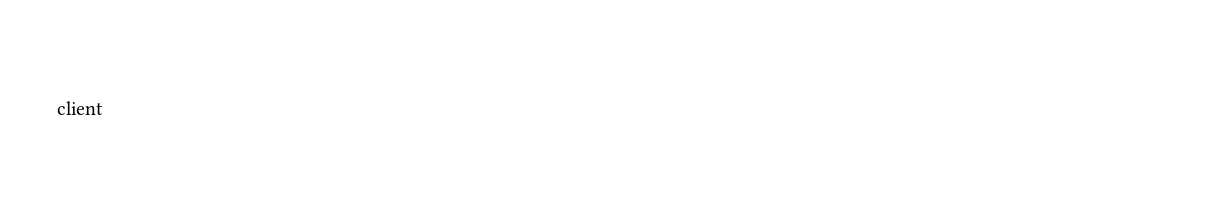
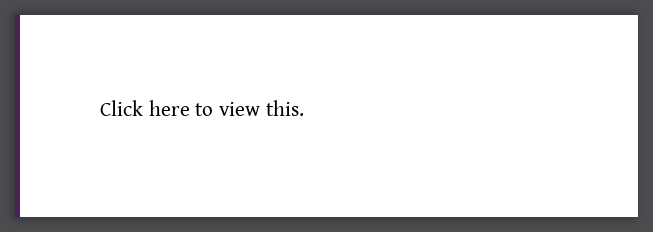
- client
+ Click here to view this.

